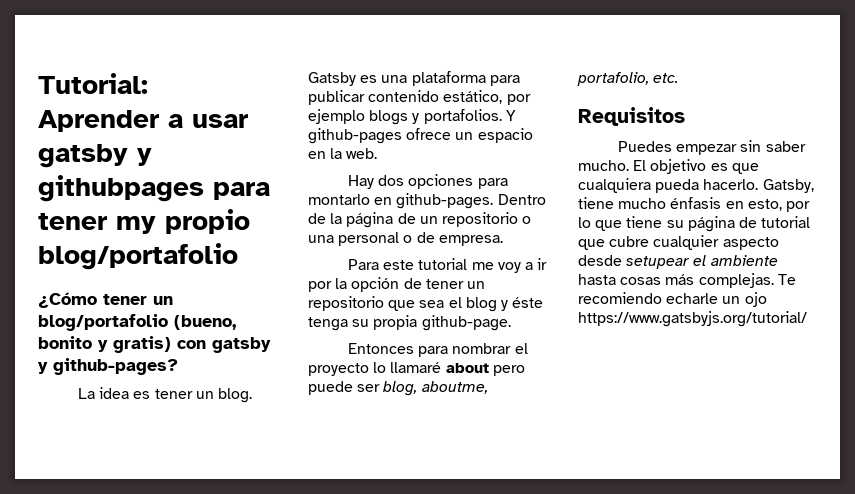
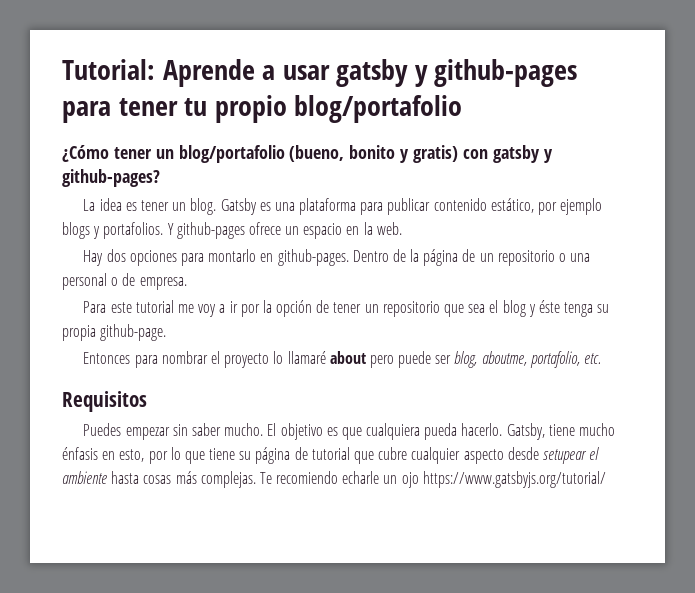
- Tutorial: Aprender a usar gatsby y githubpages para tener my propio blog/portafolio
+ Tutorial: Aprende a usar gatsby y github-pages para tener tu propio blog/portafolio

